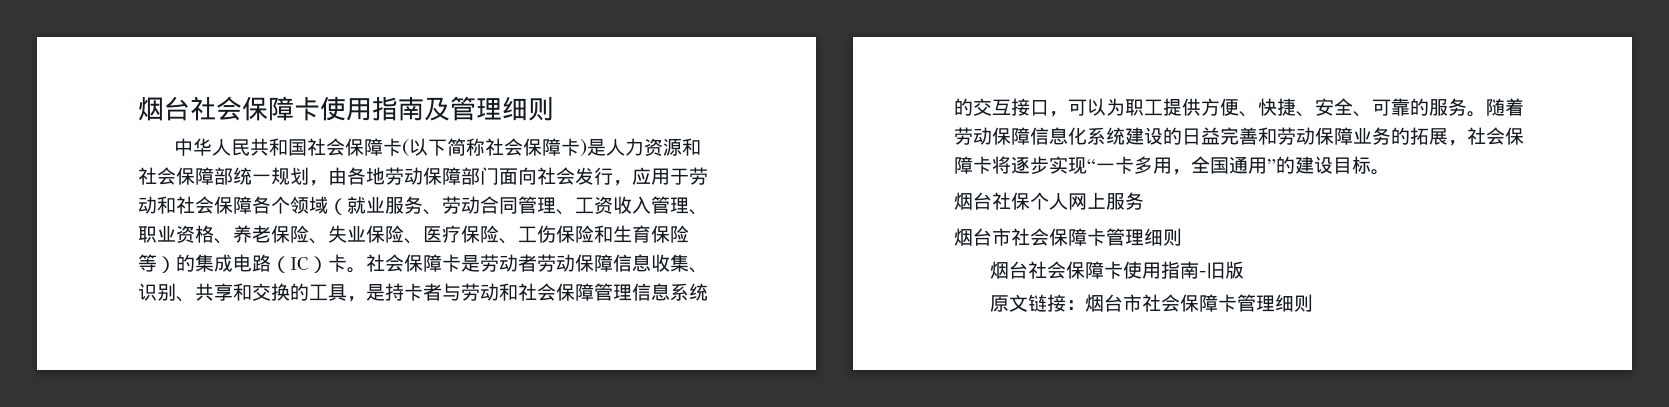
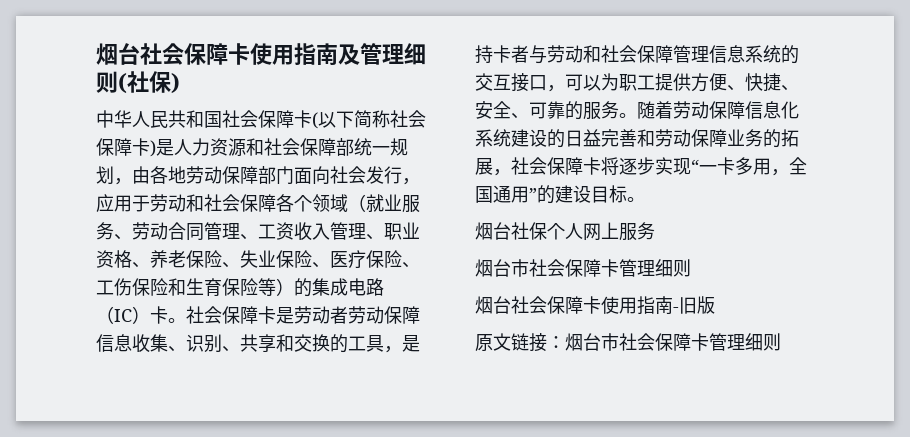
- 烟台社会保障卡使用指南及管理细则
+ 烟台社会保障卡使用指南及管理细则(社保)

